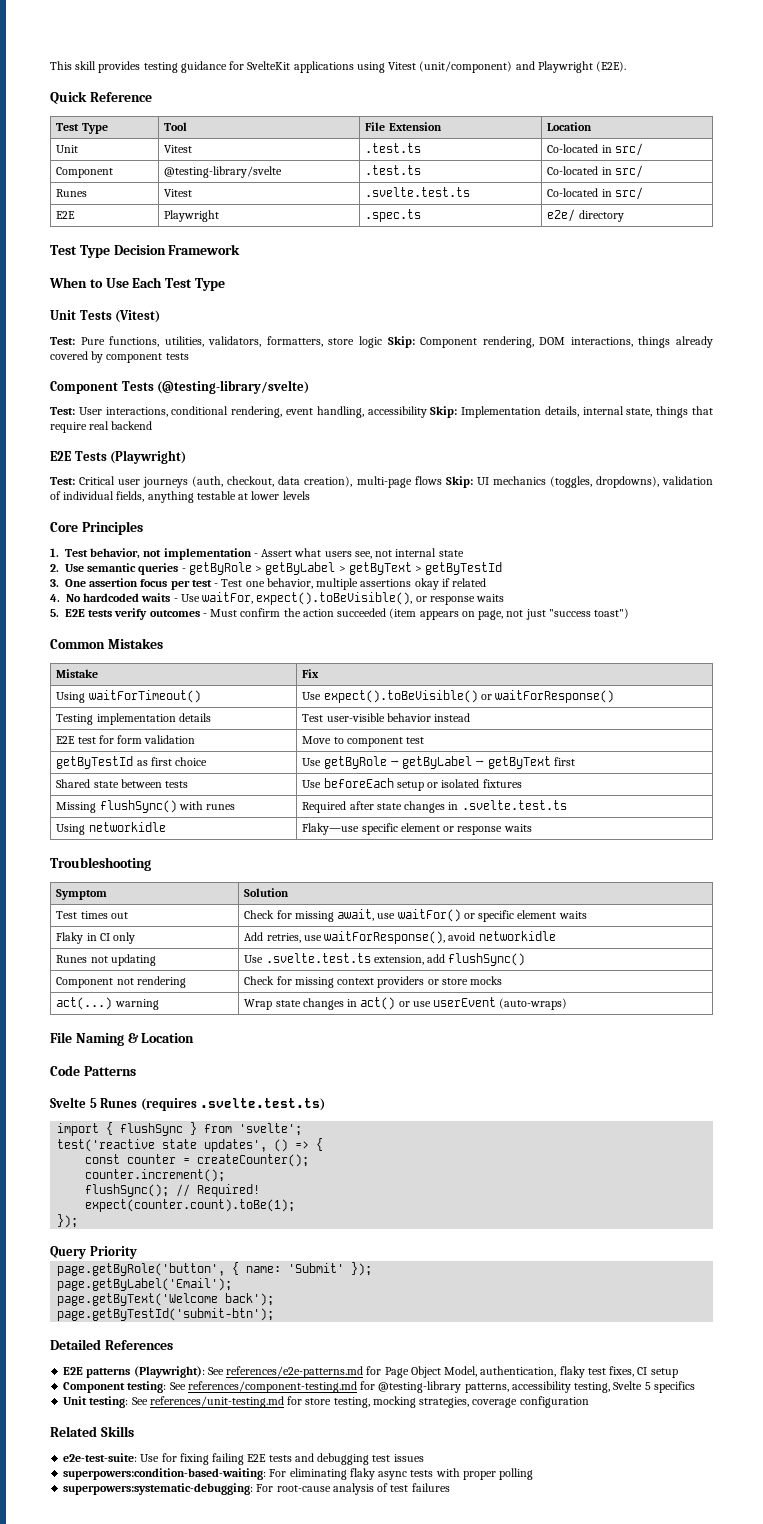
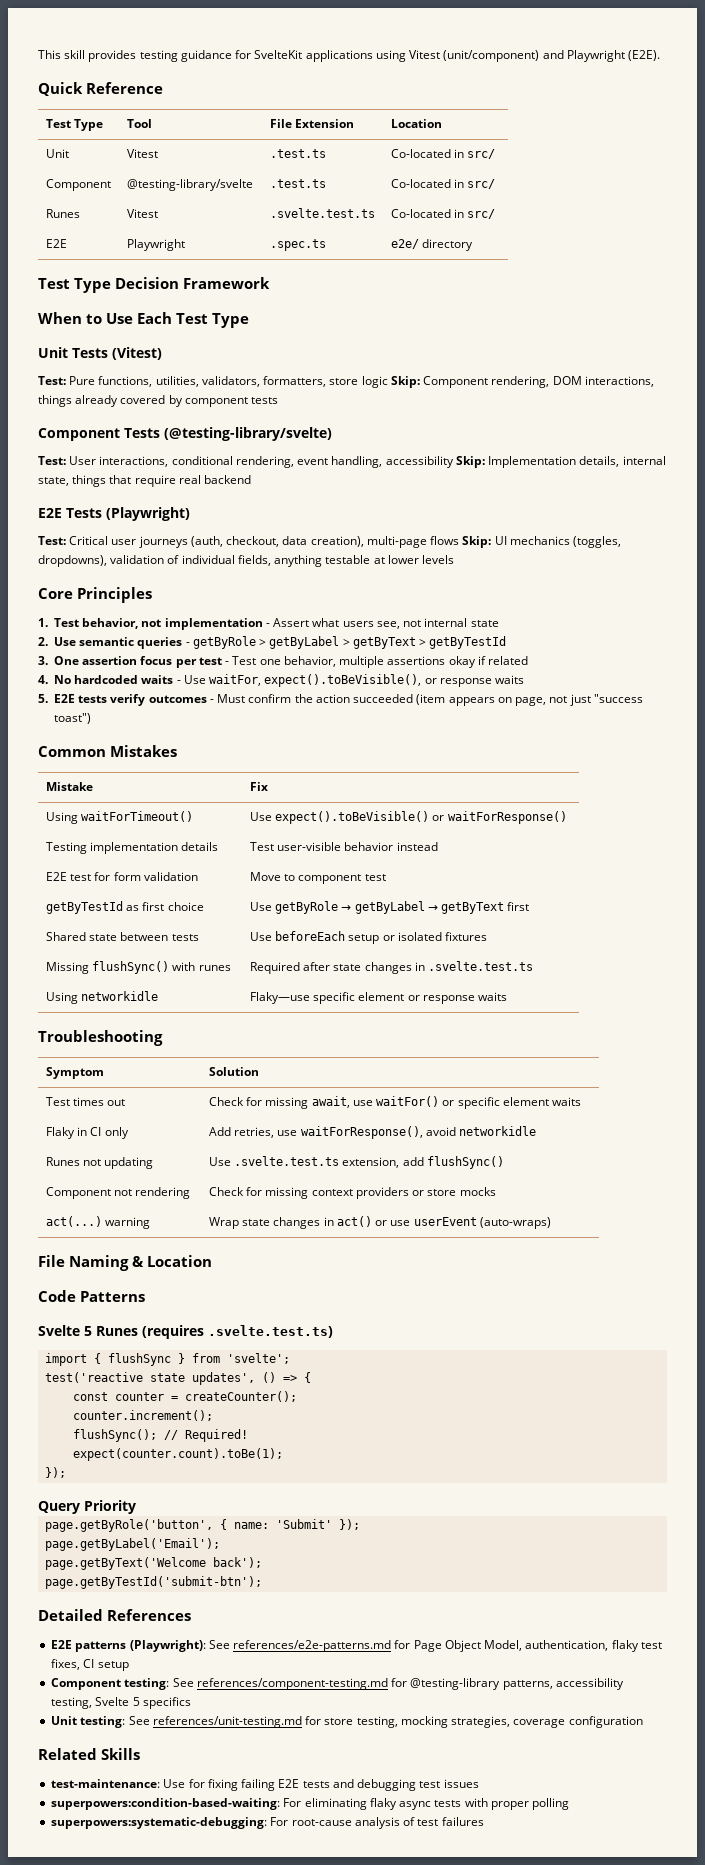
- e2e-test-suite: Use for fixing failing E2E tests and debugging test issues
+ test-maintenance: Use for fixing failing E2E tests and debugging test issues

